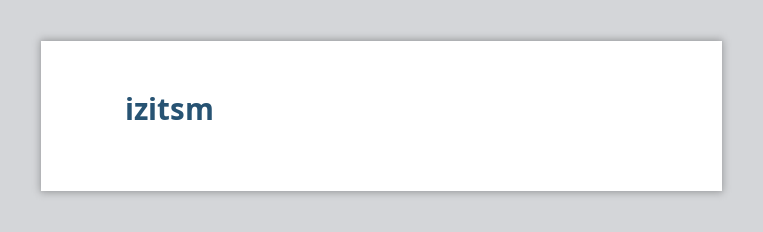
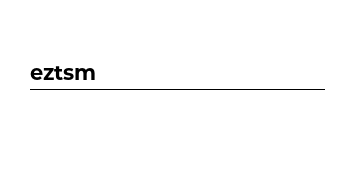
- izitsm
+ eztsm

